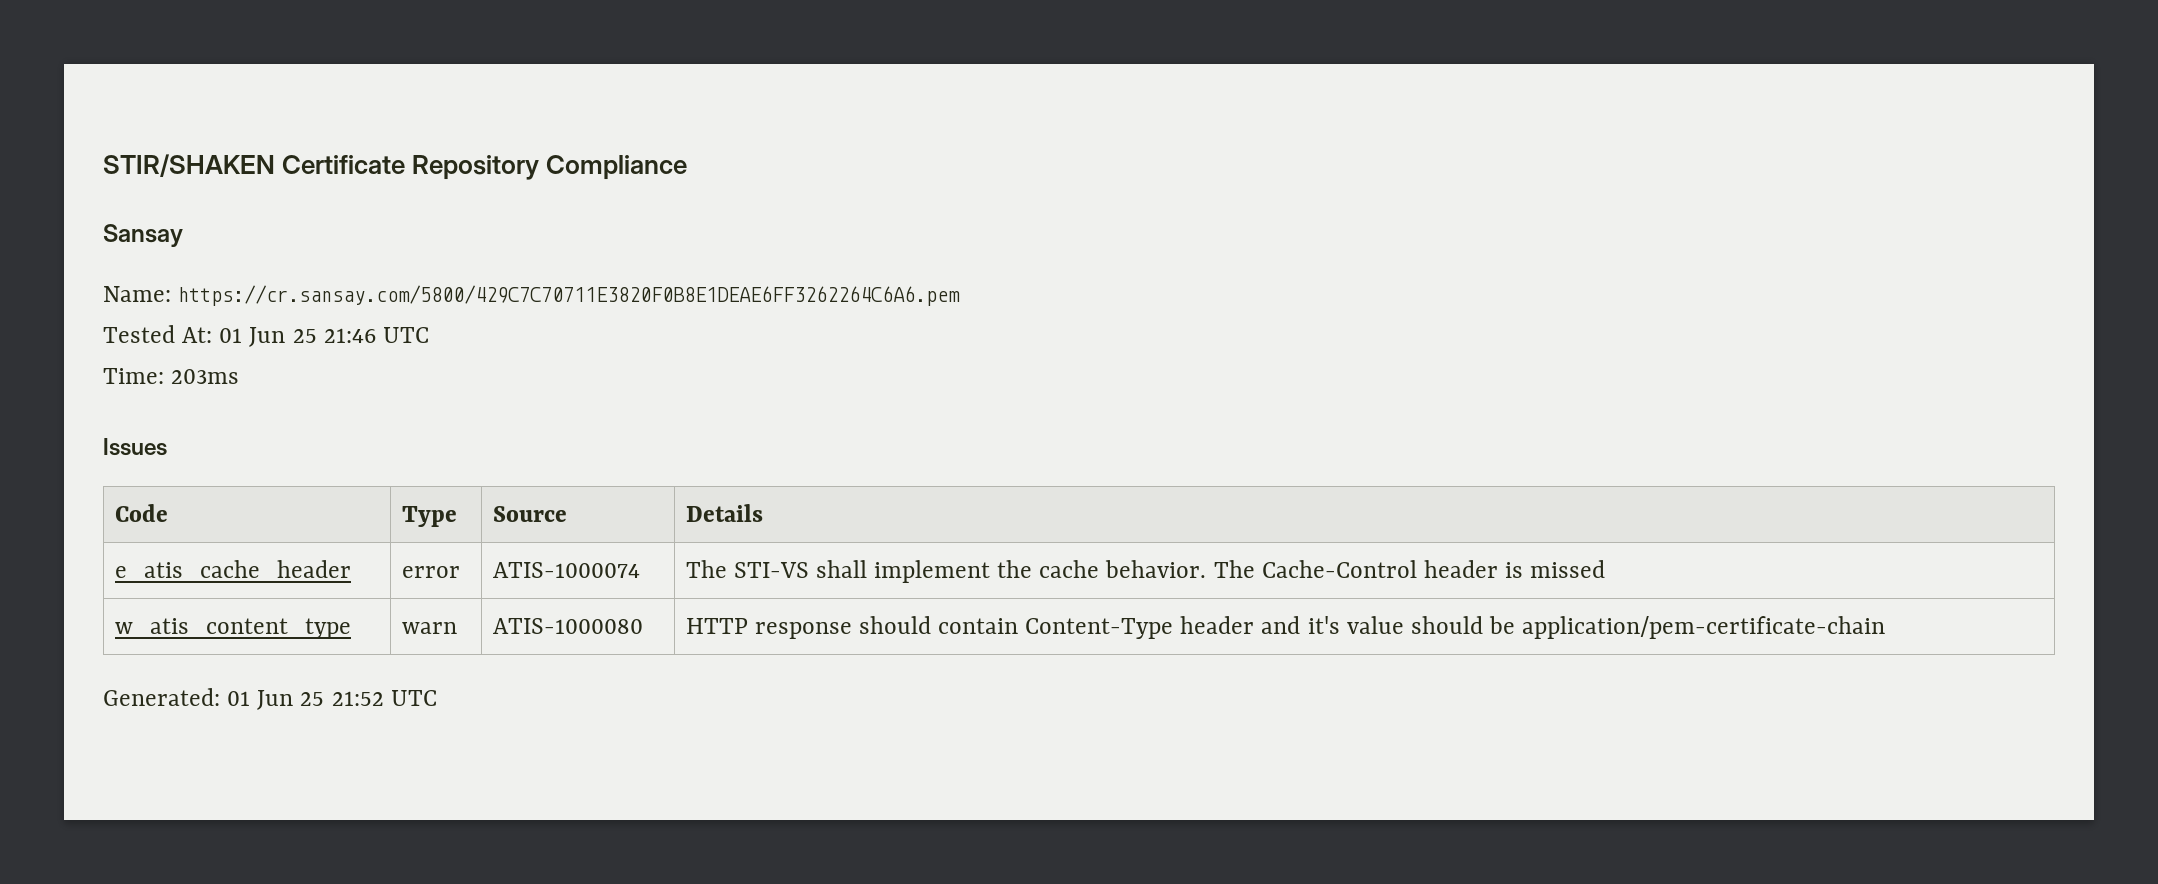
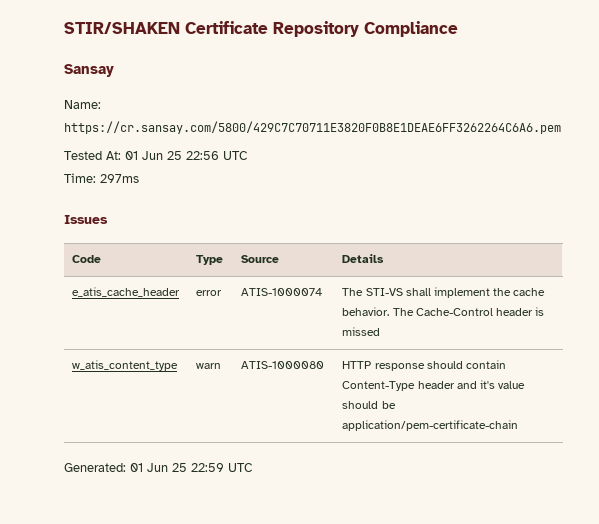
- Tested At: 01 Jun 25 21:46 UTC
+ Tested At: 01 Jun 25 22:56 UTC
- Time: 203ms
+ Time: 297ms
- Generated: 01 Jun 25 21:52 UTC
+ Generated: 01 Jun 25 22:59 UTC

